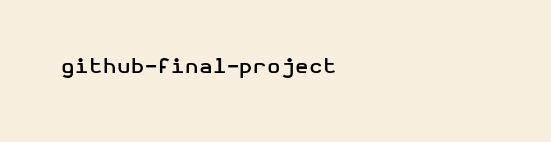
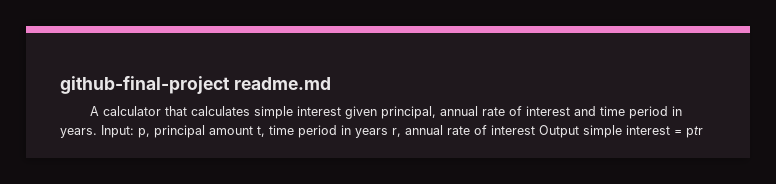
- github-final-project
+ github-final-project readme.md
+ A calculator that calculates simple interest given principal, annual rate of interest and time period in years. Input: p, principal amount t, time period in years r, annual rate of interest Output simple interest = ptr

